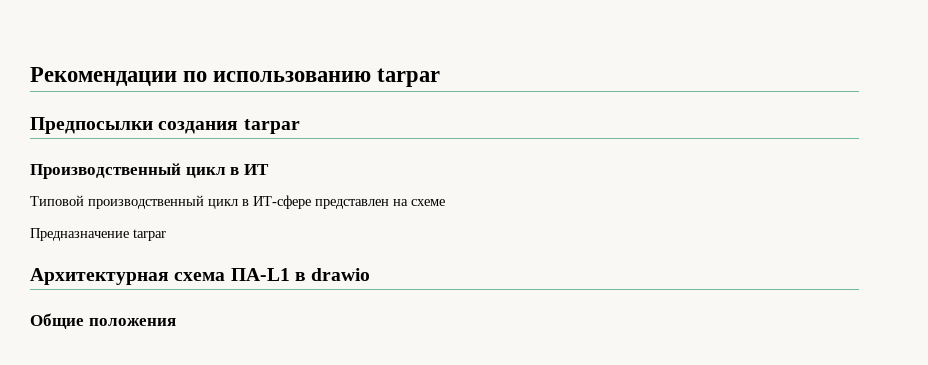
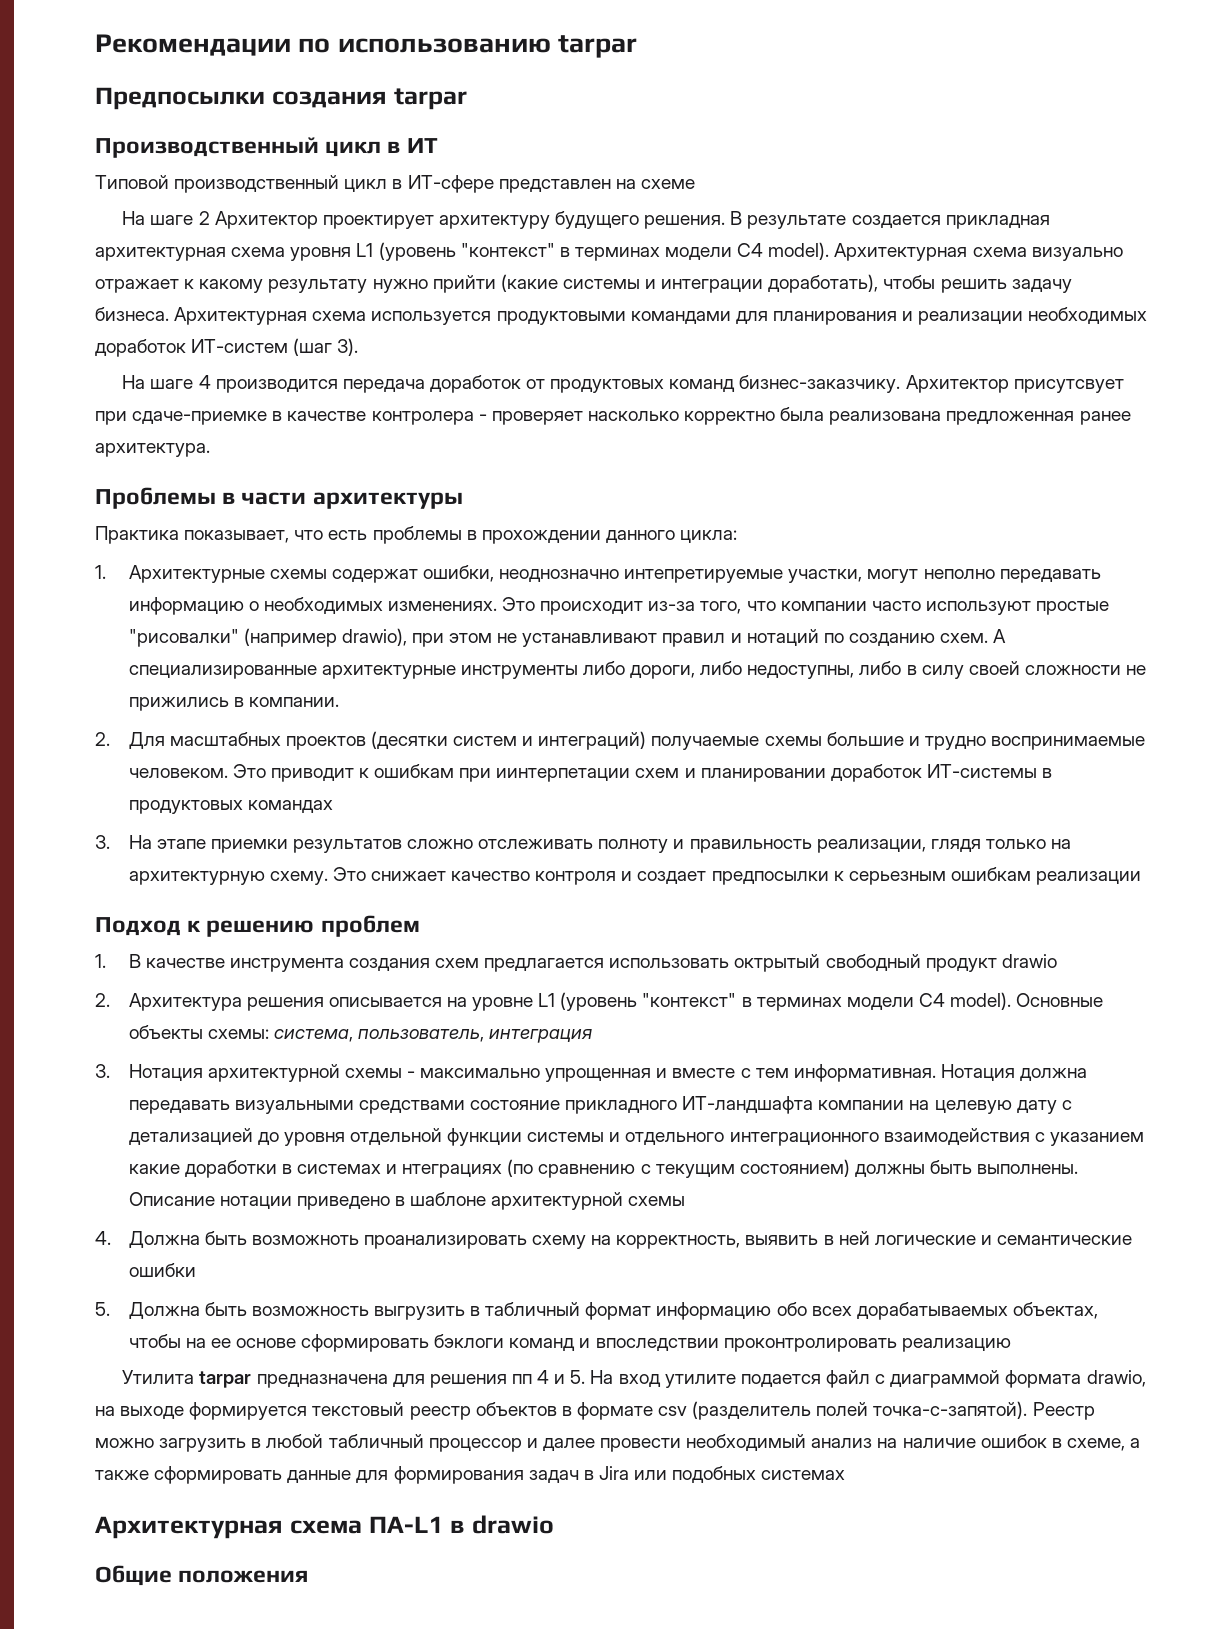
- Предназначение tarpar
+ На шаге 2 Архитектор проектирует архитектуру будущего решения. В результате создается прикладная архитектурная схема уровня L1 (уровень "контекст" в терминах модели С4 model). Архитектурная схема визуально отражает к какому результату нужно прийти (какие системы и интеграции доработать), чтобы решить задачу бизнеса. Архитектурная схема используется продуктовыми командами для планирования и реализации необходимых доработок ИТ-систем (шаг 3).
+ На шаге 4 производится передача доработок от продуктовых команд бизнес-заказчику. Архитектор присутсвует при сдаче-приемке в качестве контролера - проверяет насколько корректно была реализована предложенная ранее архитектура.
+ Проблемы в части архитектуры
+ Практика показывает, что есть проблемы в прохождении данного цикла:
+ 1. Архитектурные схемы содержат ошибки, неоднозначно интепретируемые участки, могут неполно передавать информацию о необходимых изменениях. Это происходит из-за того, что компании часто используют простые "рисовалки" (например drawio), при этом не устанавливают правил и нотаций по созданию схем. А специализированные архитектурные инструменты либо дороги, либо недоступны, либо в силу своей сложности не прижились в компании.
+ 2. Для масштабных проектов (десятки систем и интеграций) получаемые схемы большие и трудно воспринимаемые человеком. Это приводит к ошибкам при иинтерпетации схем и планировании доработок ИТ-системы в продуктовых командах
+ 3. На этапе приемки результатов сложно отслеживать полноту и правильность реализации, глядя только на архитектурную схему. Это снижает качество контроля и создает предпосылки к серьезным ошибкам реализации
+ Подход к решению проблем
+ 1. В качестве инструмента создания схем предлагается использовать октрытый свободный продукт drawio
+ 2. Архитектура решения описывается на уровне L1 (уровень "контекст" в терминах модели С4 model). Основные объекты схемы: система, пользователь, интеграция
+ 3. Нотация архитектурной схемы - максимально упрощенная и вместе с тем информативная. Нотация должна передавать визуальными средствами состояние прикладного ИТ-ландшафта компании на целевую дату с детализацией до уровня отдельной функции системы и отдельного интеграционного взаимодействия с указанием какие доработки в системах и нтеграциях (по сравнению с текущим состоянием) должны быть выполнены. Описание нотации приведено в шаблоне архитектурной схемы
+ 4. Должна быть возможноть проанализировать схему на корректность, выявить в ней логические и семантические ошибки
+ 5. Должна быть возможность выгрузить в табличный формат информацию обо всех дорабатываемых объектах, чтобы на ее основе сформировать бэклоги команд и впоследствии проконтролировать реализацию
+ Утилита tarpar предназначена для решения пп 4 и 5. На вход утилите подается файл с диаграммой формата drawio, на выходе формируется текстовый реестр объектов в формате csv (разделитель полей точка-с-запятой). Реестр можно загрузить в любой табличный процессор и далее провести необходимый анализ на наличие ошибок в схеме, а также сформировать данные для формирования задач в Jira или подобных системах

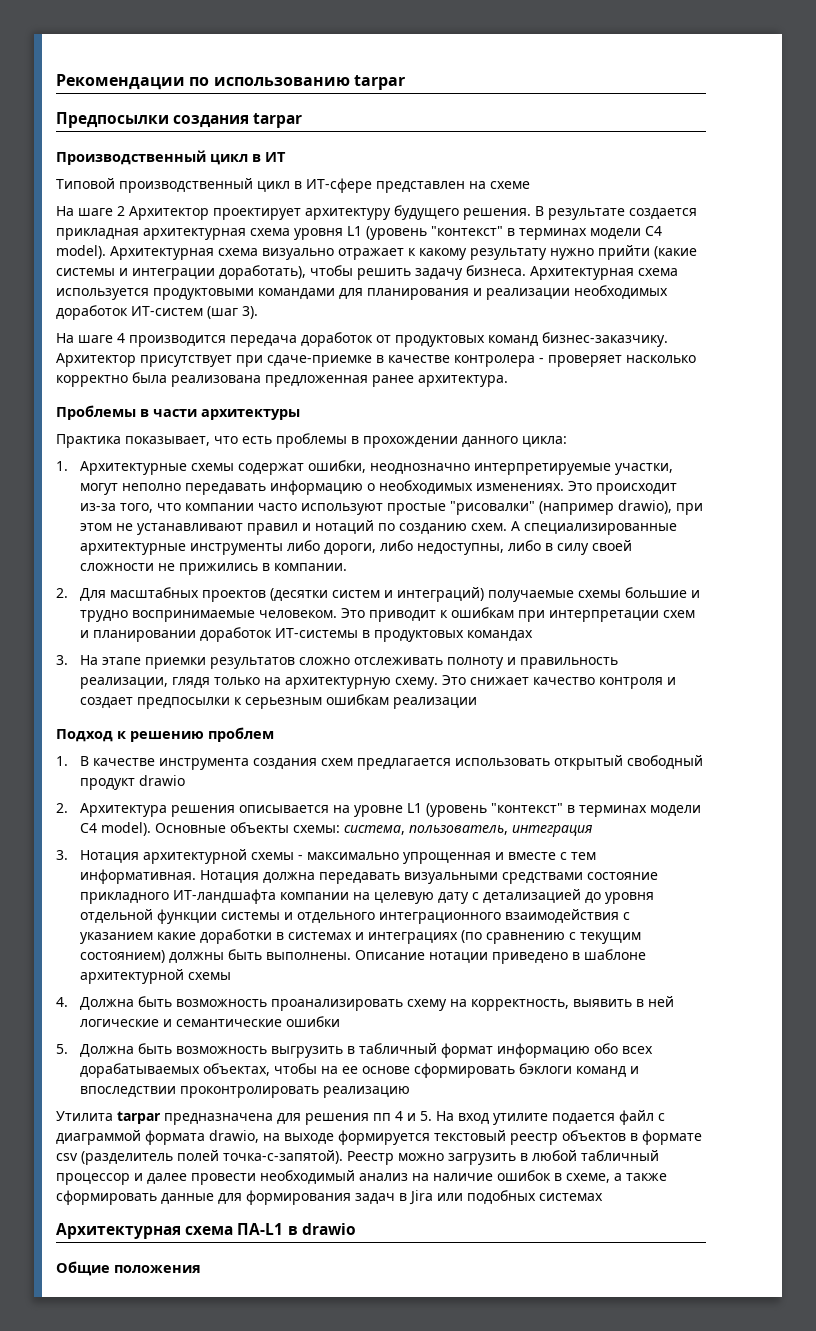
- Архитектор присутсвует при сдаче-приемке в качестве контролера - проверяет насколько корректно была реализована предложенная ранее архитектура.
+ Архитектор присутствует при сдаче-приемке в качестве контролера - проверяет насколько корректно была реализована предложенная ранее архитектура.
- 1. Архитектурные схемы содержат ошибки, неоднозначно интепретируемые участки, могут неполно передавать информацию о необходимых изменениях.
+ 1. Архитектурные схемы содержат ошибки, неоднозначно интерпретируемые участки, могут неполно передавать информацию о необходимых изменениях.
- Это приводит к ошибкам при иинтерпетации схем и планировании доработок ИТ-системы в продуктовых командах
+ Это приводит к ошибкам при интерпретации схем и планировании доработок ИТ-системы в продуктовых командах
- 1. В качестве инструмента создания схем предлагается использовать октрытый свободный продукт drawio
+ 1. В качестве инструмента создания схем предлагается использовать открытый свободный продукт drawio
- Нотация должна передавать визуальными средствами состояние прикладного ИТ-ландшафта компании на целевую дату с детализацией до уровня отдельной функции системы и отдельного интеграционного взаимодействия с указанием какие доработки в системах и нтеграциях (по сравнению с текущим состоянием) должны быть выполнены.
+ Нотация должна передавать визуальными средствами состояние прикладного ИТ-ландшафта компании на целевую дату с детализацией до уровня отдельной функции системы и отдельного интеграционного взаимодействия с указанием какие доработки в системах и интеграциях (по сравнению с текущим состоянием) должны быть выполнены.
- 4. Должна быть возможноть проанализировать схему на корректность, выявить в ней логические и семантические ошибки
+ 4. Должна быть возможность проанализировать схему на корректность, выявить в ней логические и семантические ошибки

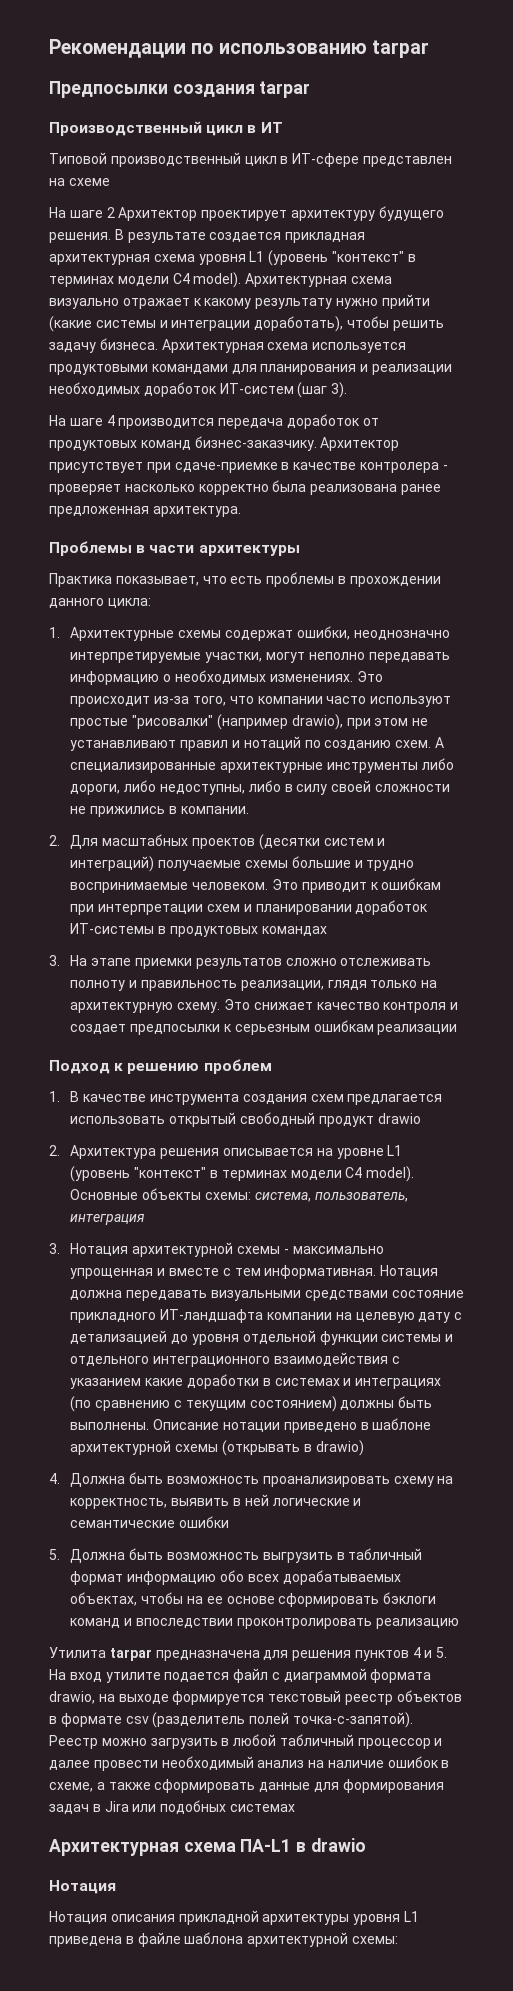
- Архитектор присутствует при сдаче-приемке в качестве контролера - проверяет насколько корректно была реализована предложенная ранее архитектура.
+ Архитектор присутствует при сдаче-приемке в качестве контролера - проверяет насколько корректно была реализована ранее предложенная архитектура.
- Описание нотации приведено в шаблоне архитектурной схемы
+ Описание нотации приведено в шаблоне архитектурной схемы (открывать в drawio)
- Утилита tarpar предназначена для решения пп 4 и 5. На вход утилите подается файл с диаграммой формата drawio, на выходе формируется текстовый реестр объектов в формате csv (разделитель полей точка-с-запятой).
+ Утилита tarpar предназначена для решения пунктов 4 и 5. На вход утилите подается файл с диаграммой формата drawio, на выходе формируется текстовый реестр объектов в формате csv (разделитель полей точка-с-запятой).
  Архитектурная схема ПА-L1 в drawio
- Общие положения
+ Нотация
+ Нотация описания прикладной архитектуры уровня L1 приведена в файле шаблона архитектурной схемы:

